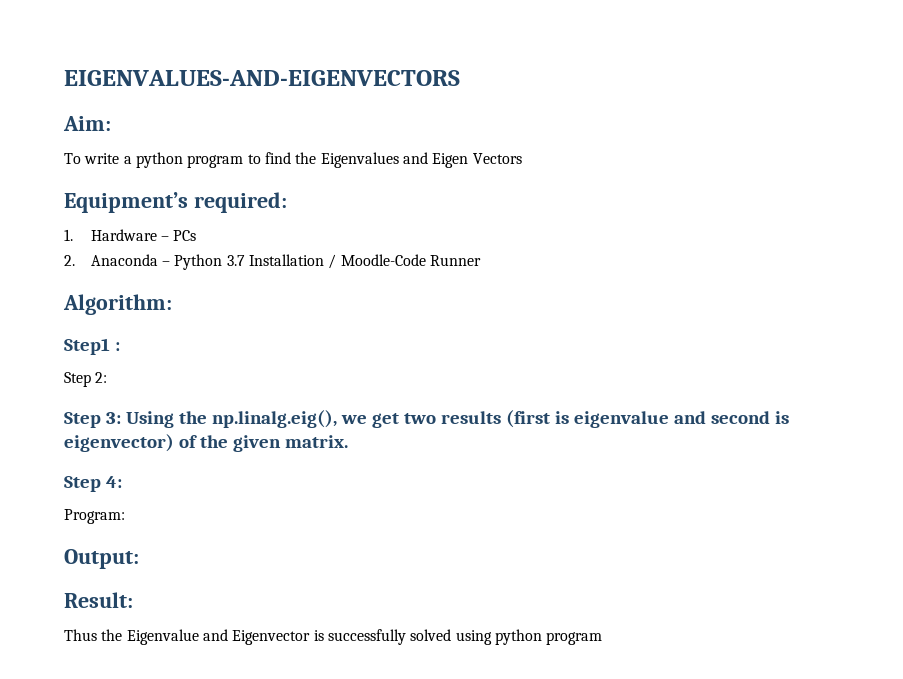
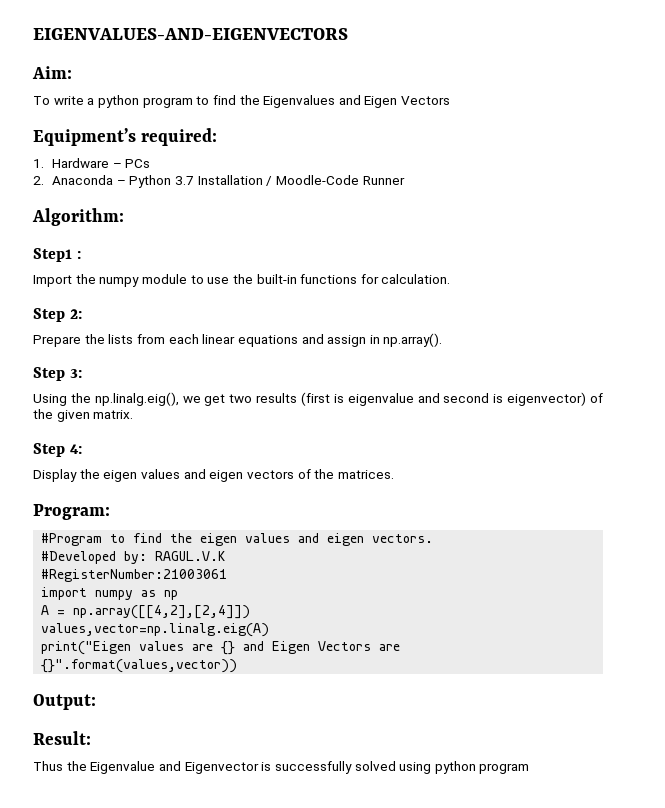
+ Import the numpy module to use the built-in functions for calculation.
  Step 2:
+ Prepare the lists from each linear equations and assign in np.array().
- Step 3: Using the np.linalg.eig(), we get two results (first is eigenvalue and second is eigenvector) of the given matrix.
+ Step 3:
+ Using the np.linalg.eig(), we get two results (first is eigenvalue and second is eigenvector) of the given matrix.
+ Display the eigen values and eigen vectors of the matrices.
  Program:
+ #Program to find the eigen values and eigen vectors.
+ #Developed by: RAGUL.V.K
+ #RegisterNumber:21003061
+ import numpy as np
+ A = np.array([[4,2],[2,4]])
+ values,vector=np.linalg.eig(A)
+ print("Eigen values are {} and Eigen Vectors are {}".format(values,vector))

